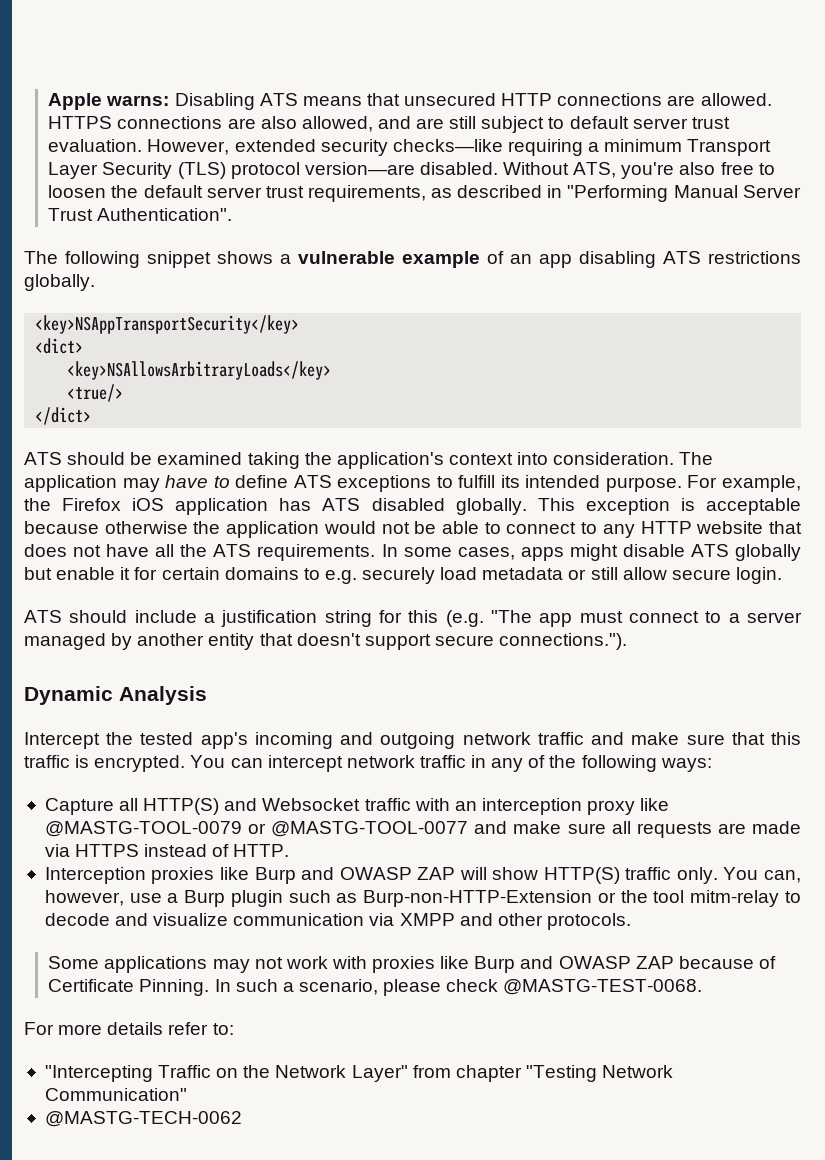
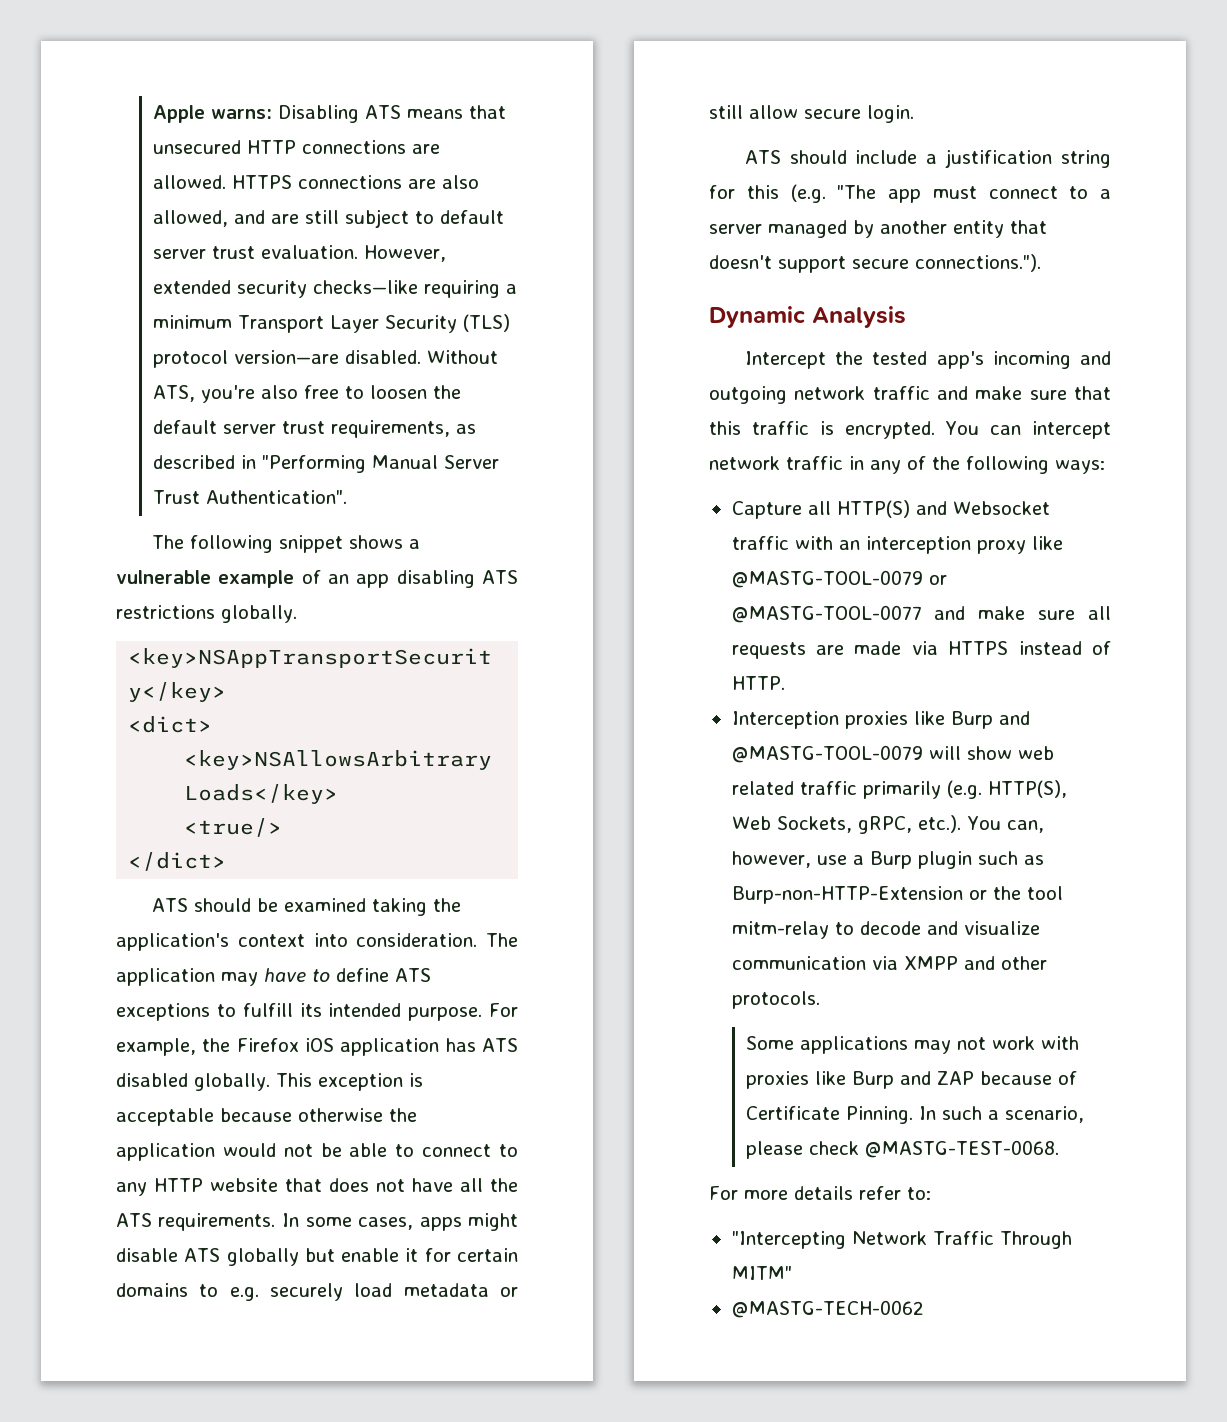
- Interception proxies like Burp and OWASP ZAP will show HTTP(S) traffic only. You can, however, use a Burp plugin such as Burp-non-HTTP-Extension or the tool mitm-relay to decode and visualize communication via XMPP and other protocols.
+ Interception proxies like Burp and @MASTG-TOOL-0079 will show web related traffic primarily (e.g. HTTP(S), Web Sockets, gRPC, etc.). You can, however, use a Burp plugin such as Burp-non-HTTP-Extension or the tool mitm-relay to decode and visualize communication via XMPP and other protocols.
- Some applications may not work with proxies like Burp and OWASP ZAP because of Certificate Pinning.
+ Some applications may not work with proxies like Burp and ZAP because of Certificate Pinning.
- "Intercepting Traffic on the Network Layer" from chapter "Testing Network Communication"
+ "Intercepting Network Traffic Through MITM"

